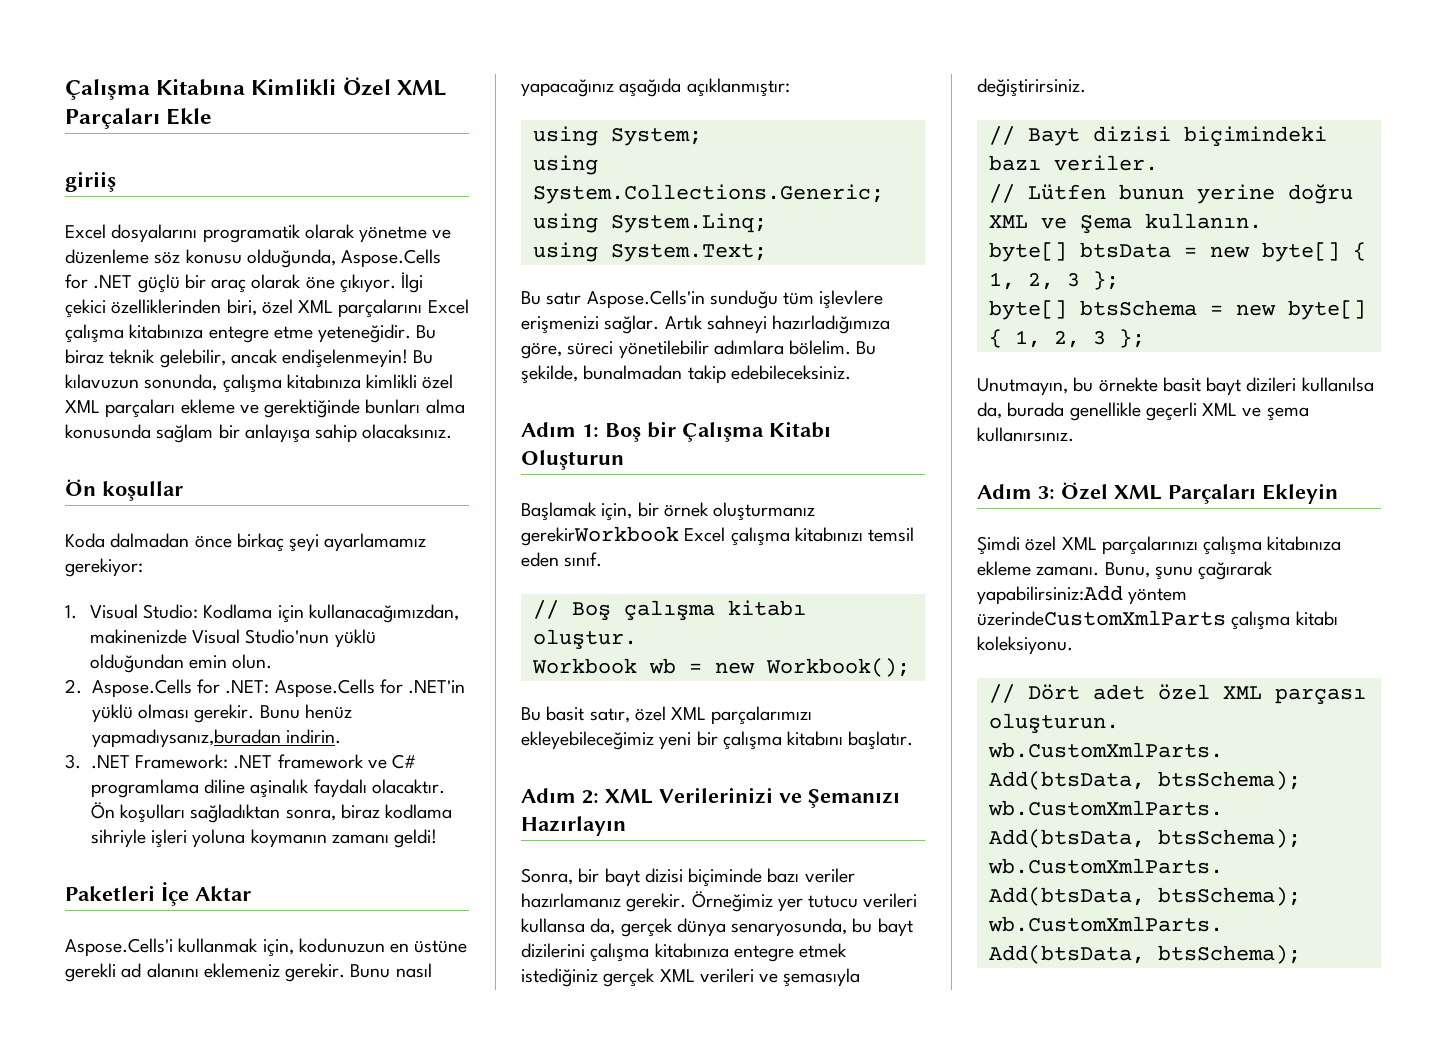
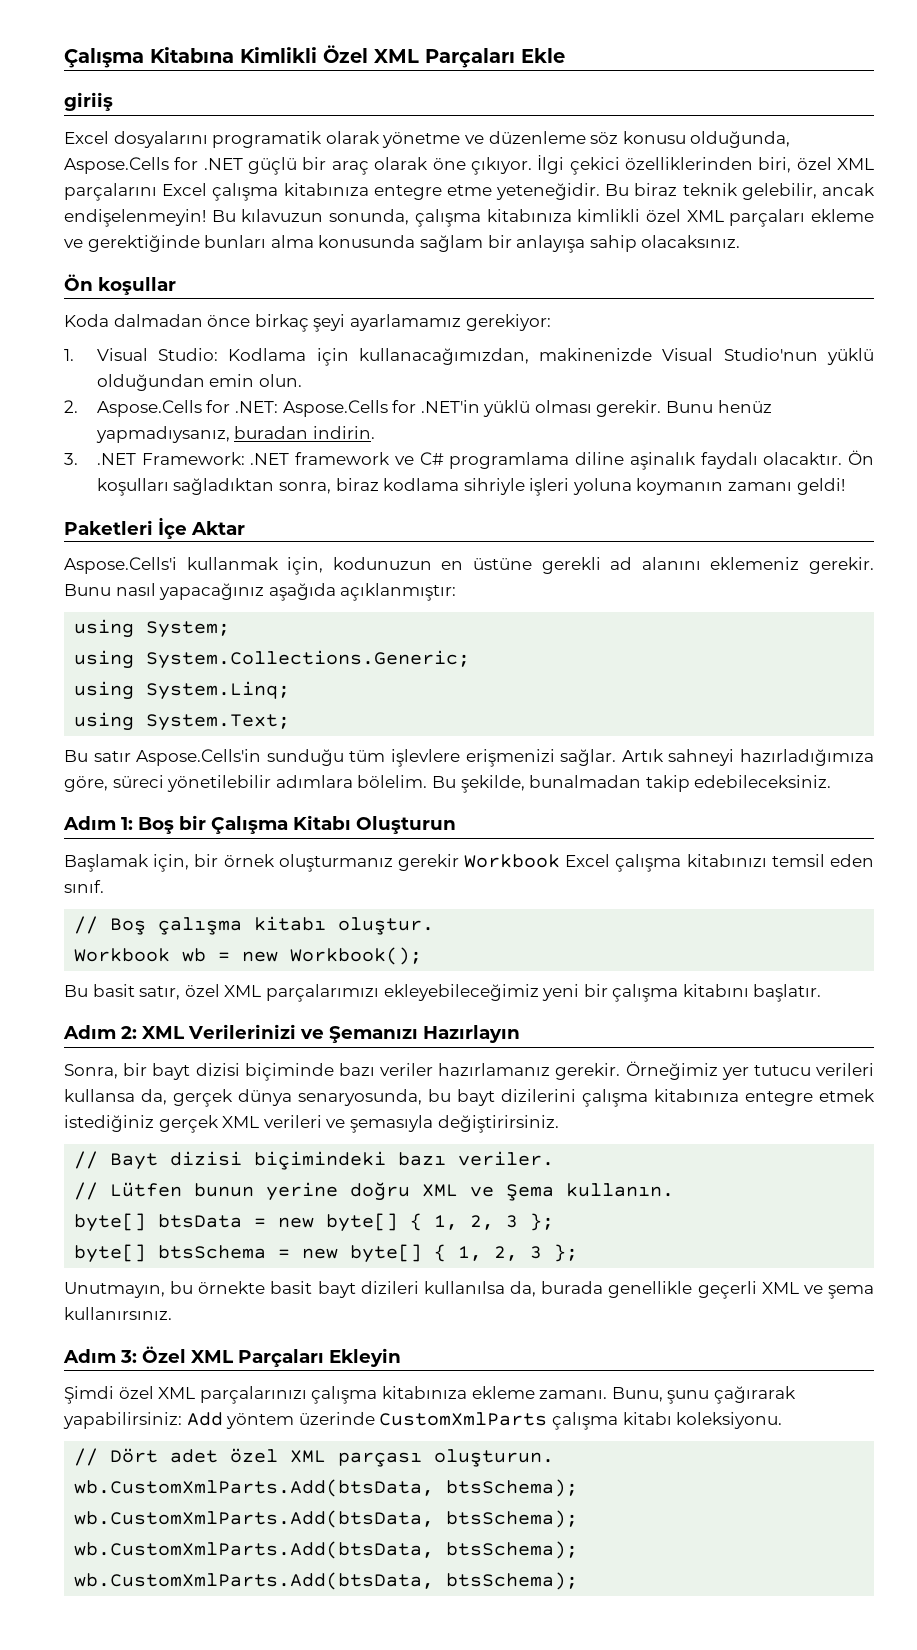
- Bunu henüz yapmadıysanız,buradan indirin.
+ Bunu henüz yapmadıysanız, buradan indirin.
- Başlamak için, bir örnek oluşturmanız gerekirWorkbook Excel çalışma kitabınızı temsil eden sınıf.
+ Başlamak için, bir örnek oluşturmanız gerekir Workbook Excel çalışma kitabınızı temsil eden sınıf.
- Bunu, şunu çağırarak yapabilirsiniz:Add yöntem üzerindeCustomXmlParts çalışma kitabı koleksiyonu.
+ Bunu, şunu çağırarak yapabilirsiniz: Add yöntem üzerinde CustomXmlParts çalışma kitabı koleksiyonu.

